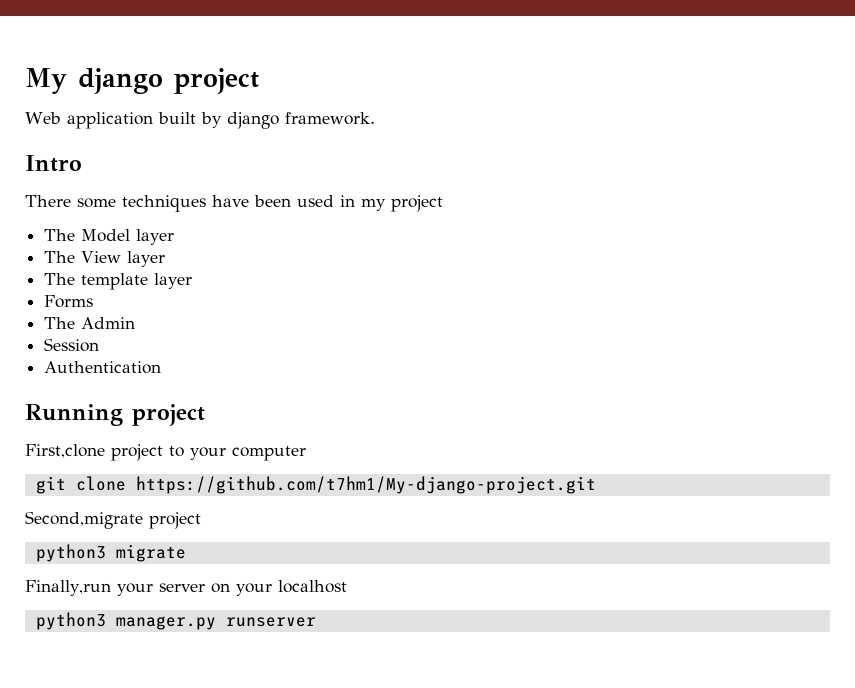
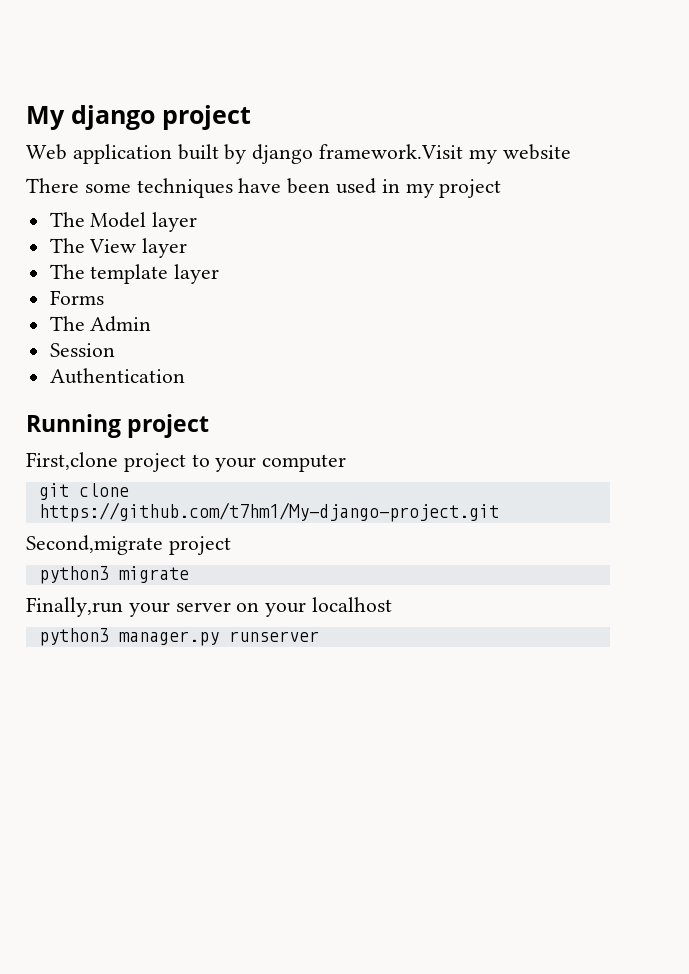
- Web application built by django framework.
- Intro
+ Web application built by django framework.Visit my website

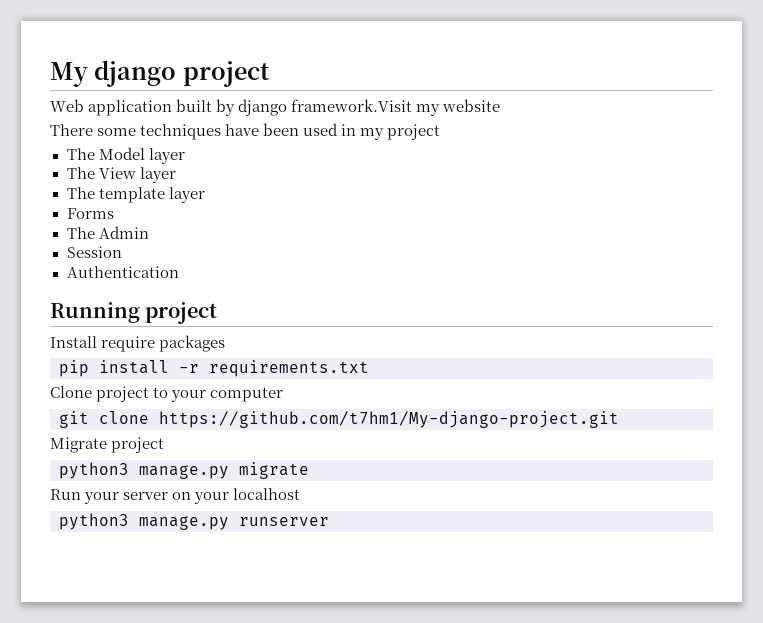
- First,clone project to your computer
+ Install require packages
+ pip install -r requirements.txt
+ Clone project to your computer
- Second,migrate project
+ Migrate project
- python3 migrate
+ python3 manage.py migrate
- Finally,run your server on your localhost
+ Run your server on your localhost
- python3 manager.py runserver
+ python3 manage.py runserver

